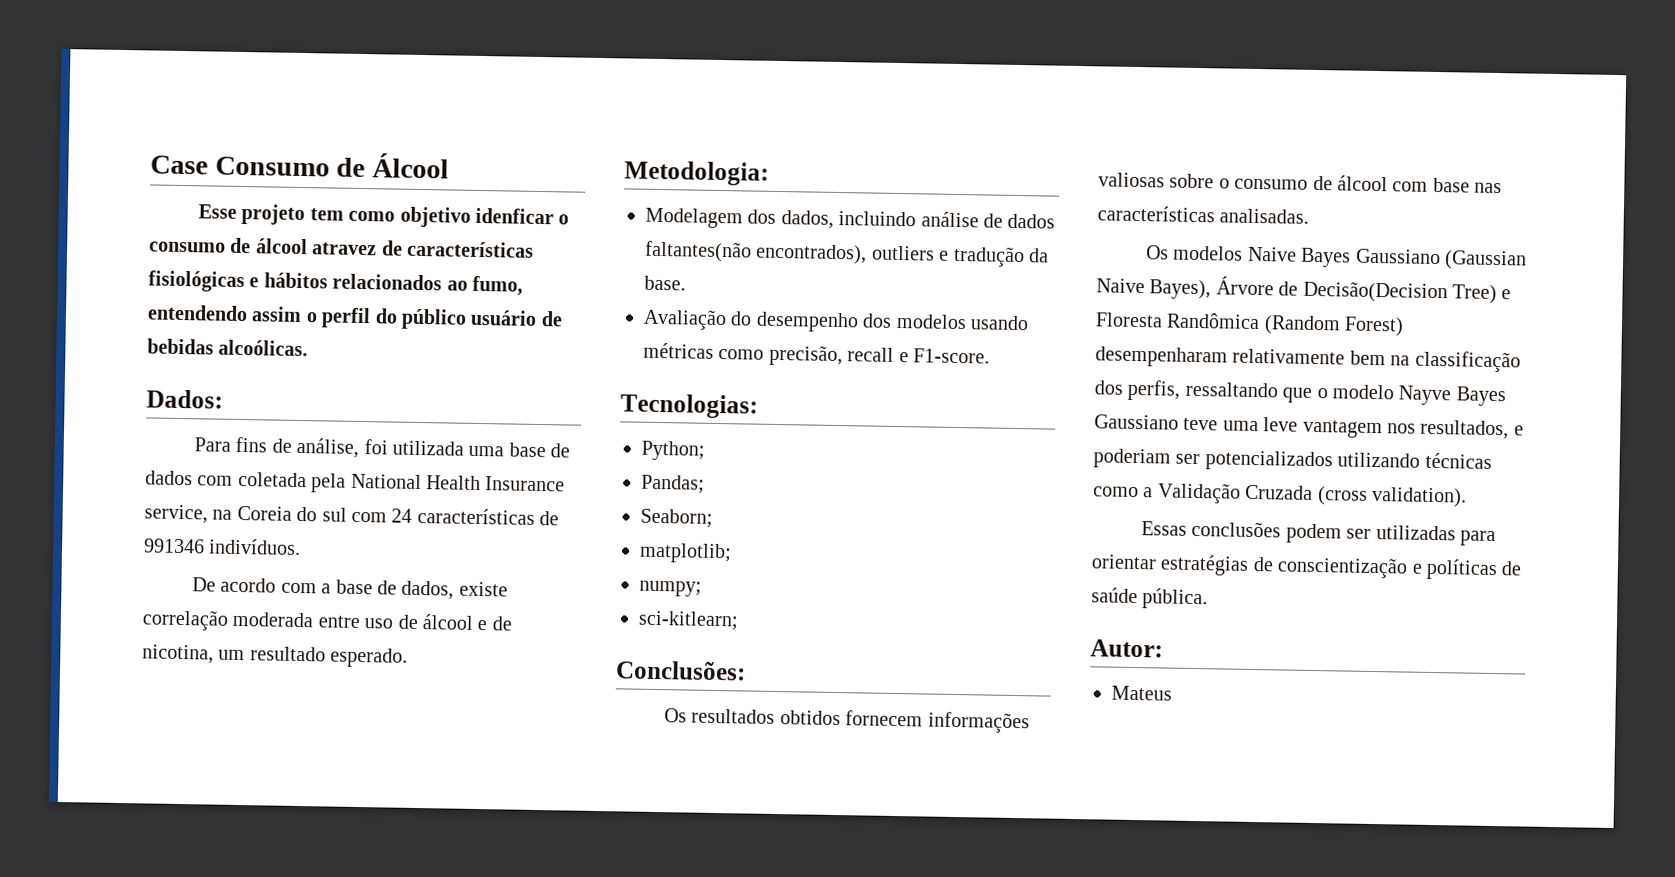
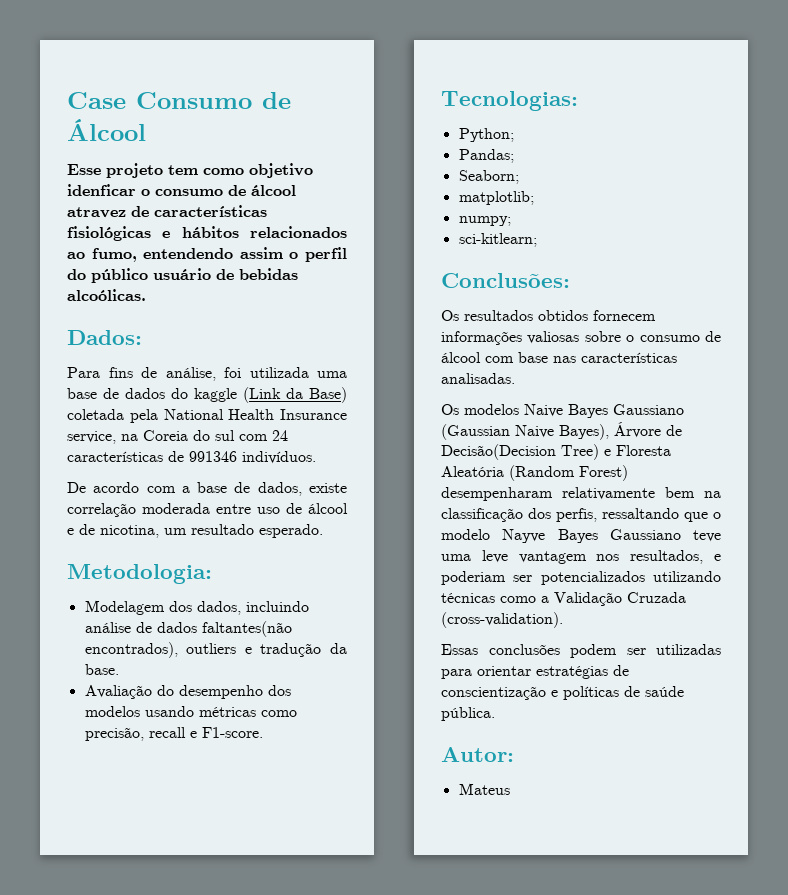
- Para fins de análise, foi utilizada uma base de dados com coletada pela National Health Insurance service, na Coreia do sul com 24 características de 991346 indivíduos.
+ Para fins de análise, foi utilizada uma base de dados do kaggle (Link da Base) coletada pela National Health Insurance service, na Coreia do sul com 24 características de 991346 indivíduos.
- Os modelos Naive Bayes Gaussiano (Gaussian Naive Bayes), Árvore de Decisão(Decision Tree) e Floresta Randômica (Random Forest) desempenharam relativamente bem na classificação dos perfis, ressaltando que o modelo Nayve Bayes Gaussiano teve uma leve vantagem nos resultados, e poderiam ser potencializados utilizando técnicas como a Validação Cruzada (cross validation).
+ Os modelos Naive Bayes Gaussiano (Gaussian Naive Bayes), Árvore de Decisão(Decision Tree) e Floresta Aleatória (Random Forest) desempenharam relativamente bem na classificação dos perfis, ressaltando que o modelo Nayve Bayes Gaussiano teve uma leve vantagem nos resultados, e poderiam ser potencializados utilizando técnicas como a Validação Cruzada (cross-validation).

